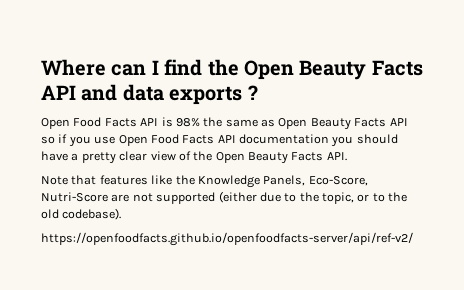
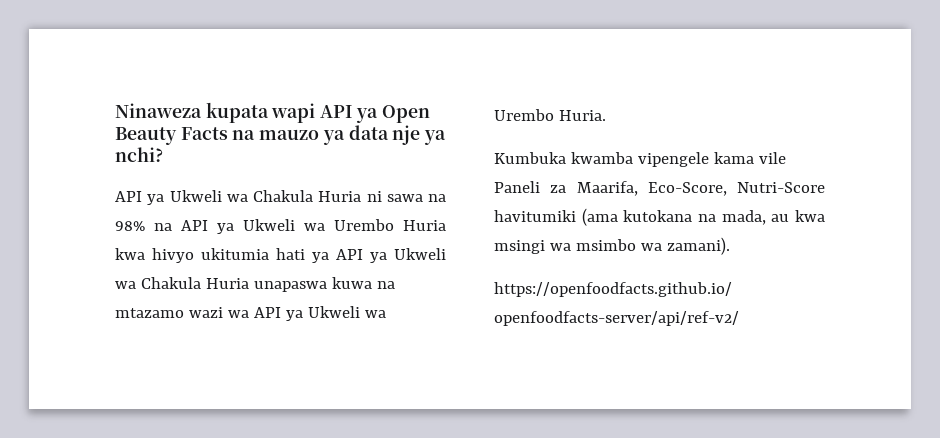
- Where can I find the Open Beauty Facts API and data exports ?
- Open Food Facts API is 98% the same as Open Beauty Facts API so if you use Open Food Facts API documentation you should have a pretty clear view of the Open Beauty Facts API.
- Note that features like the Knowledge Panels, Eco-Score, Nutri-Score are not supported (either due to the topic, or to the old codebase).
+ Ninaweza kupata wapi API ya Open Beauty Facts na mauzo ya data nje ya nchi?
+ API ya Ukweli wa Chakula Huria ni sawa na 98% na API ya Ukweli wa Urembo Huria kwa hivyo ukitumia hati ya API ya Ukweli wa Chakula Huria unapaswa kuwa na mtazamo wazi wa API ya Ukweli wa Urembo Huria.
+ Kumbuka kwamba vipengele kama vile Paneli za Maarifa, Eco-Score, Nutri-Score havitumiki (ama kutokana na mada, au kwa msingi wa msimbo wa zamani).

